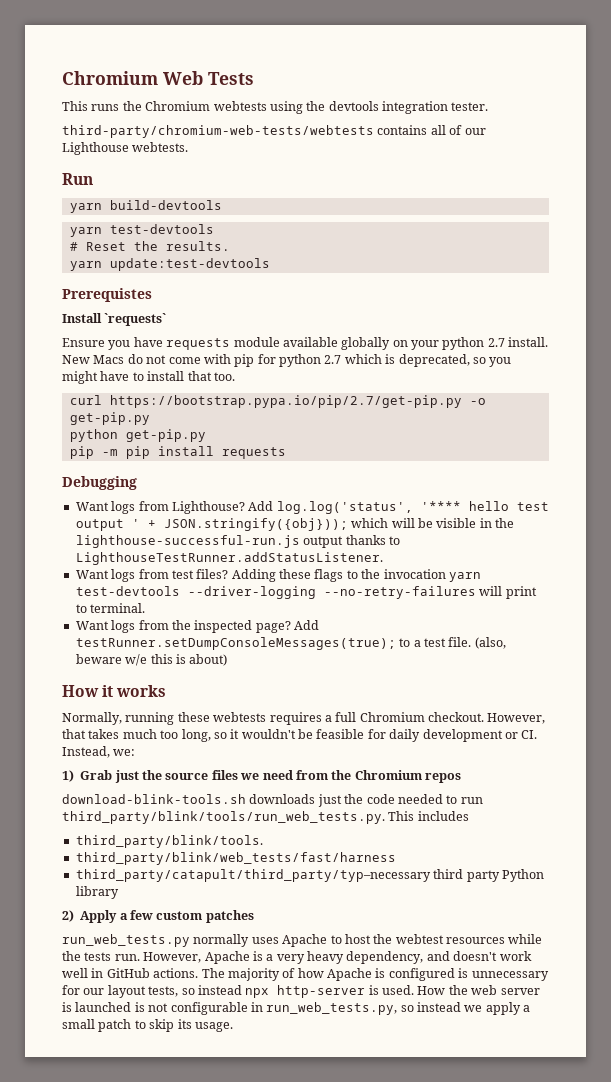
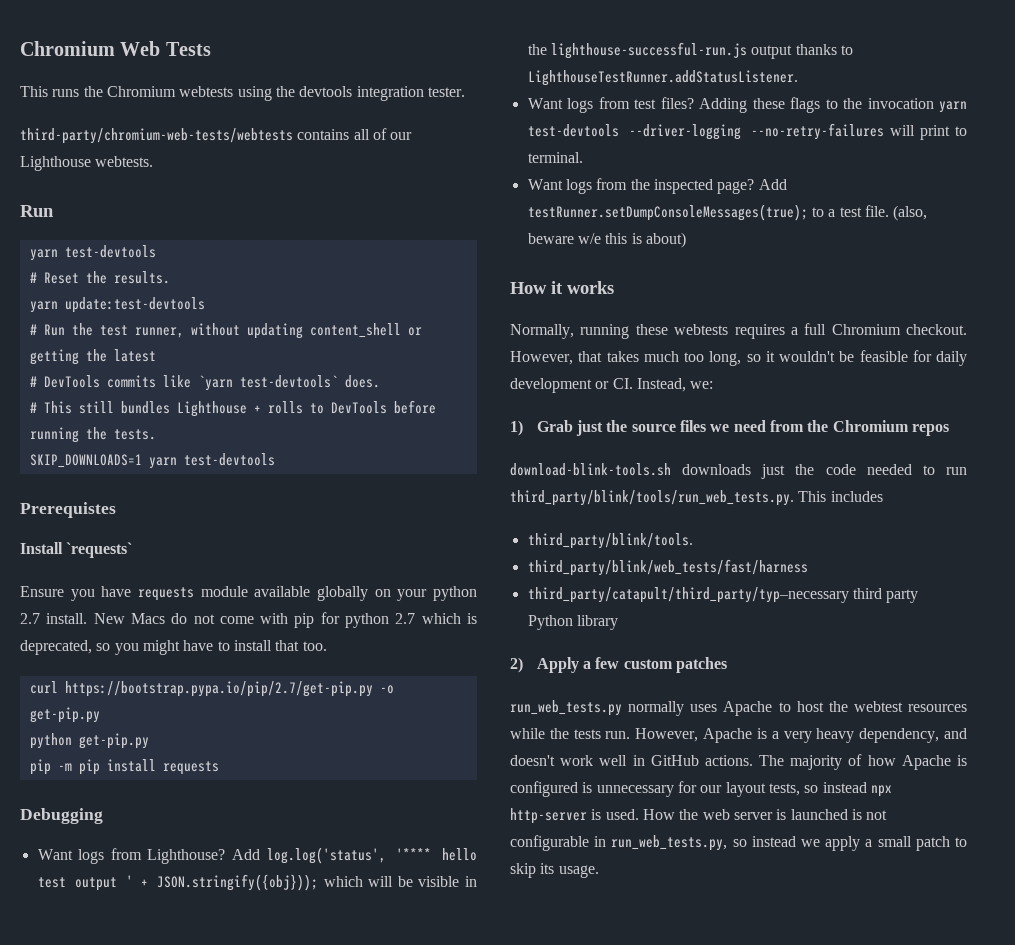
- yarn build-devtools
+ # Run the test runner, without updating content_shell or getting the latest
+ # DevTools commits like `yarn test-devtools` does.
+ # This still bundles Lighthouse + rolls to DevTools before running the tests.
+ SKIP_DOWNLOADS=1 yarn test-devtools

